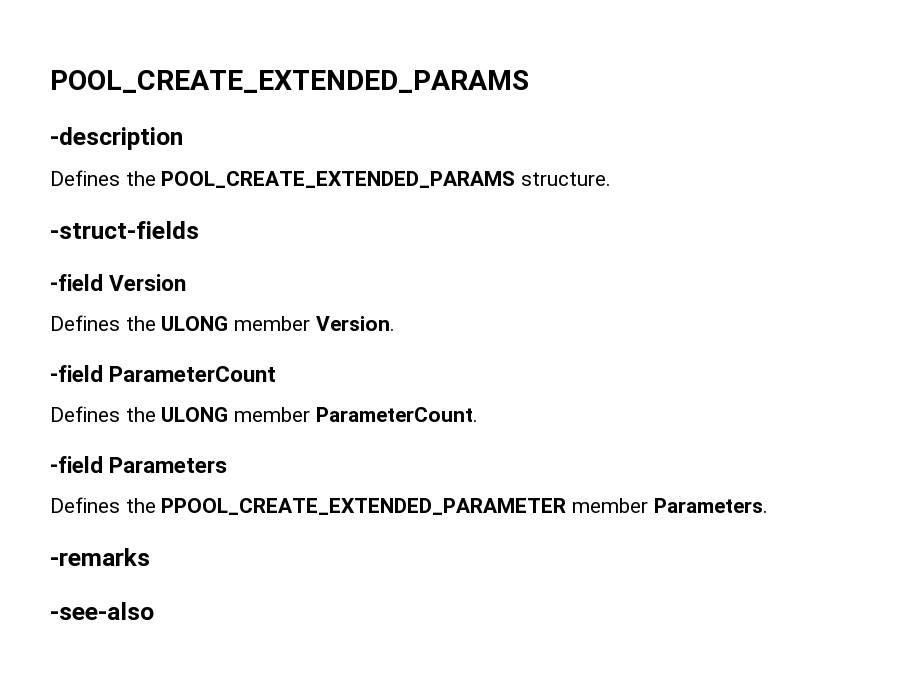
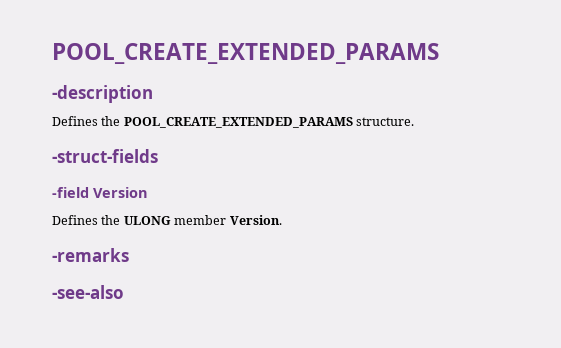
- -field ParameterCount
- Defines the ULONG member ParameterCount.
- -field Parameters
- Defines the PPOOL_CREATE_EXTENDED_PARAMETER member Parameters.

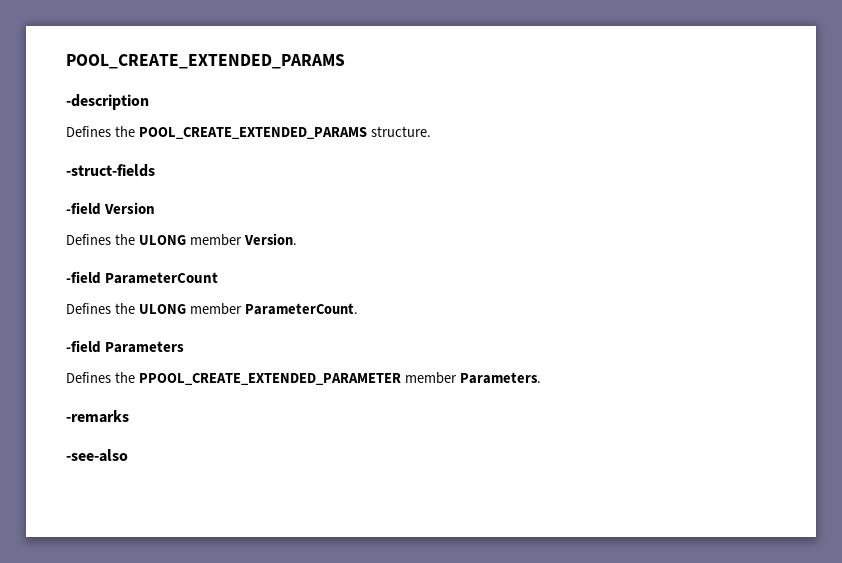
+ -field ParameterCount
+ Defines the ULONG member ParameterCount.
+ -field Parameters
+ Defines the PPOOL_CREATE_EXTENDED_PARAMETER member Parameters.

